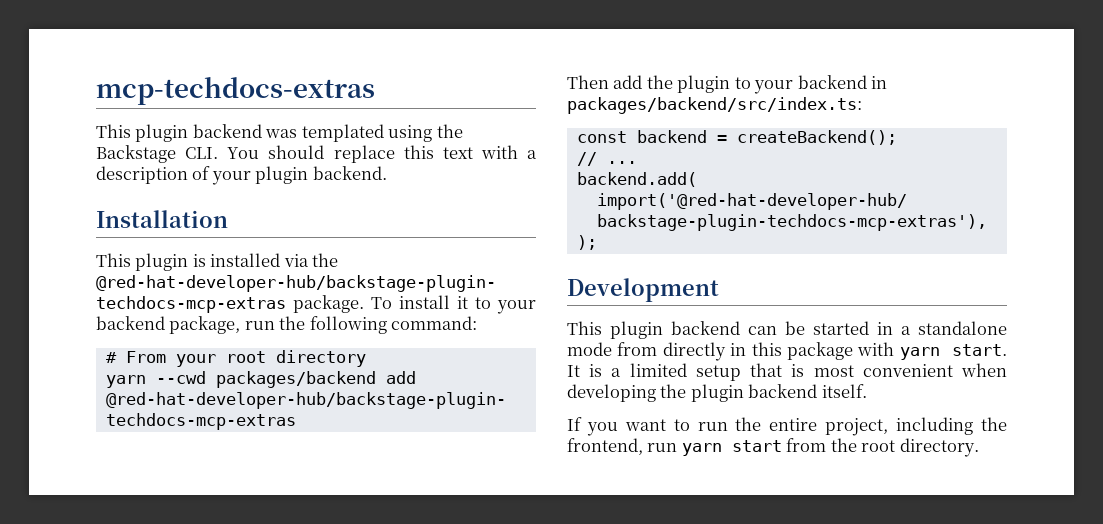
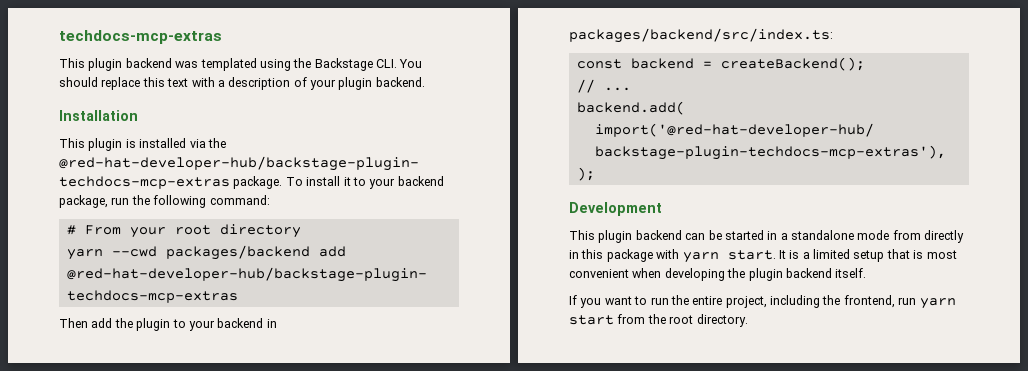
- mcp-techdocs-extras
+ techdocs-mcp-extras

